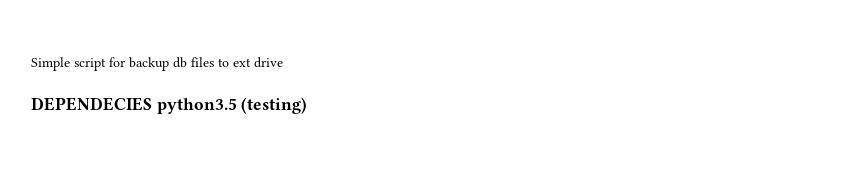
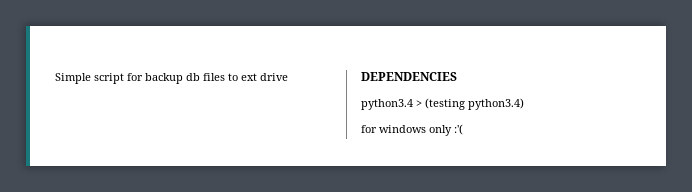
- DEPENDECIES python3.5 (testing)
+ DEPENDENCIES
+ python3.4 > (testing python3.4)
+ for windows only :'(

